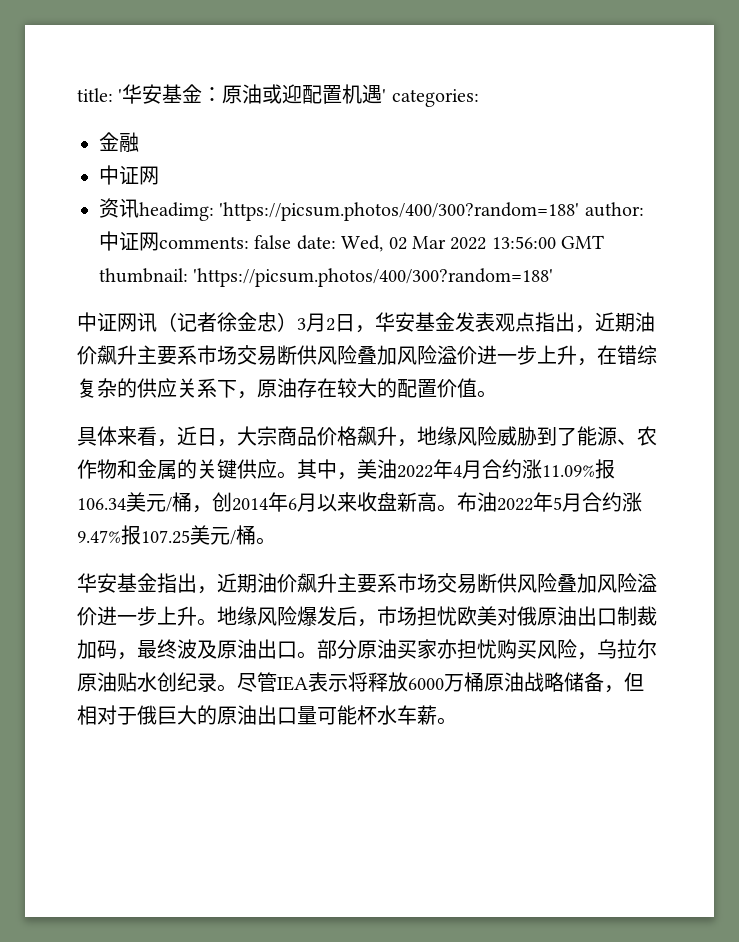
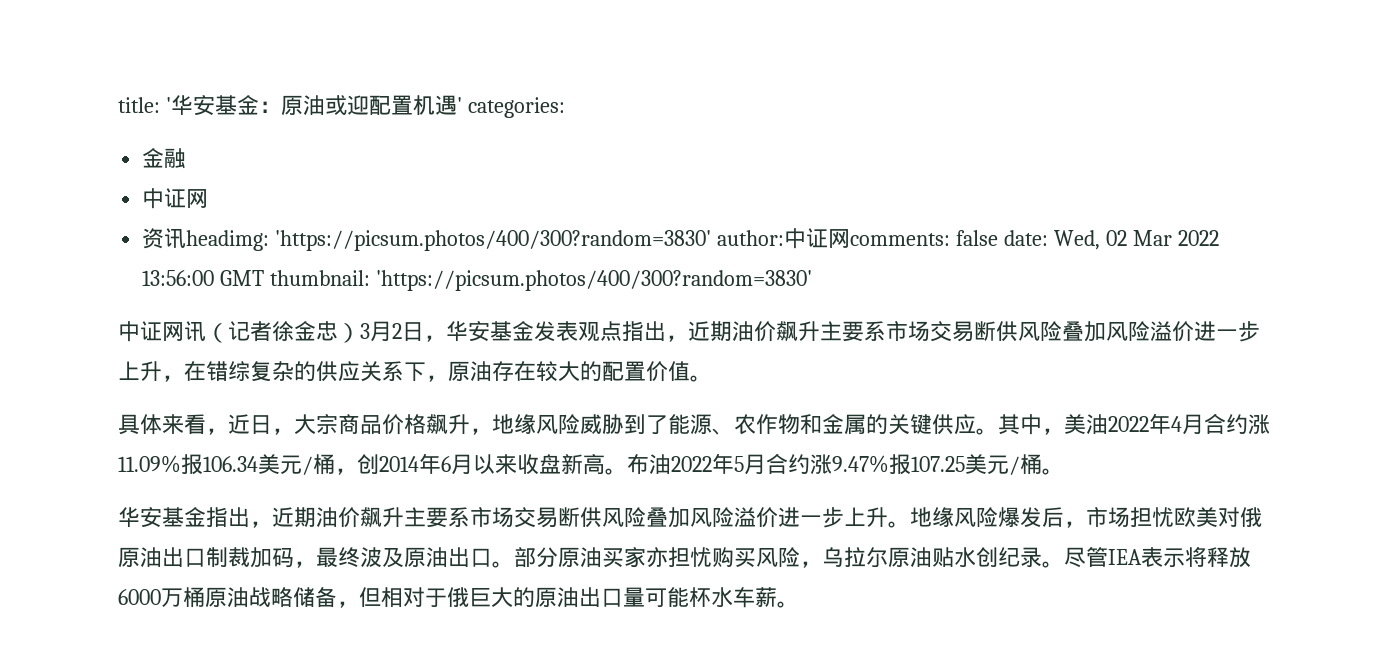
- 资讯headimg: 'https://picsum.photos/400/300?random=188' author:中证网comments: false date: Wed, 02 Mar 2022 13:56:00 GMT thumbnail: 'https://picsum.photos/400/300?random=188'
+ 资讯headimg: 'https://picsum.photos/400/300?random=3830' author:中证网comments: false date: Wed, 02 Mar 2022 13:56:00 GMT thumbnail: 'https://picsum.photos/400/300?random=3830'

